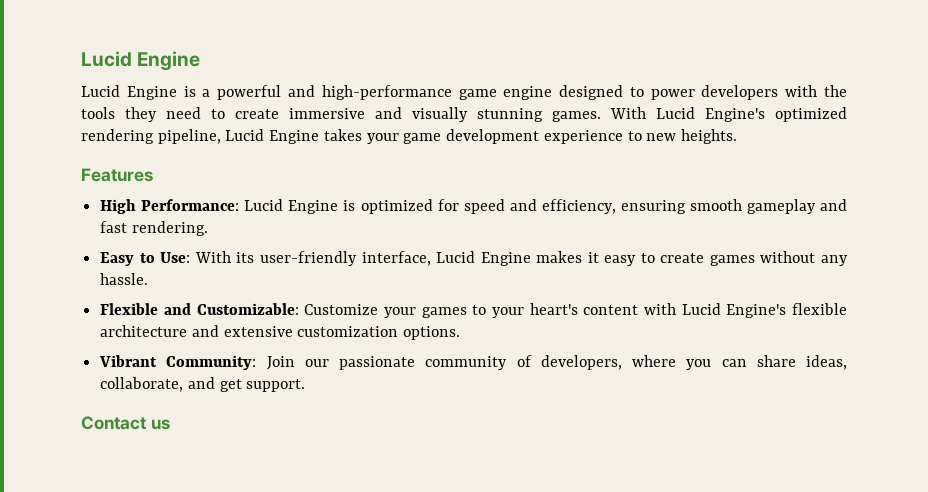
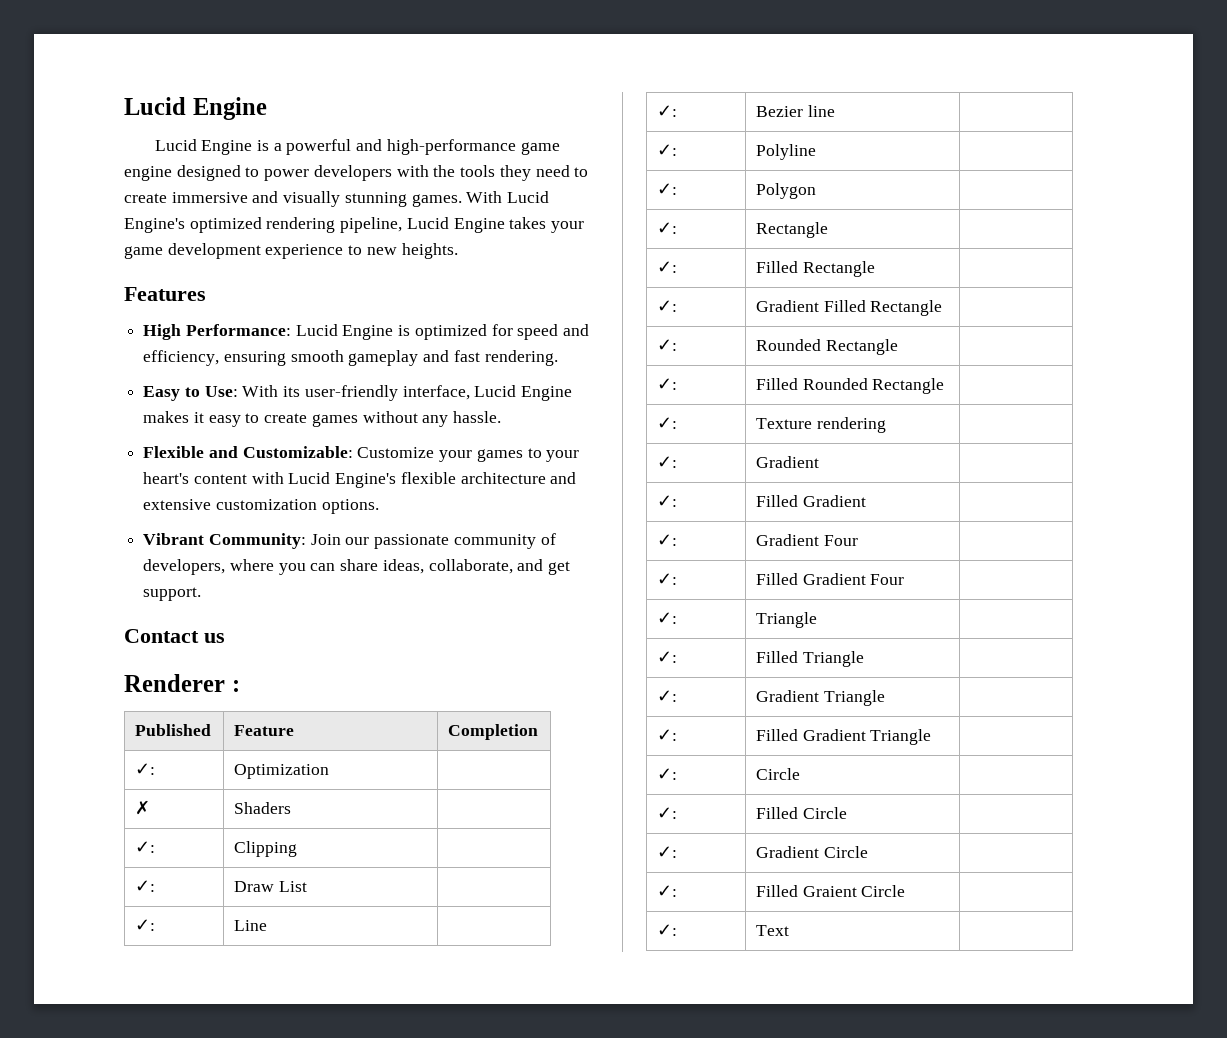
+ Renderer :
+ Published | Feature | Completion
+ ✓: | Optimization |
+ ✗ | Shaders |
+ ✓: | Clipping |
+ ✓: | Draw List |
+ ✓: | Line |
+ ✓: | Bezier line |
+ ✓: | Polyline |
+ ✓: | Polygon |
+ ✓: | Rectangle |
+ ✓: | Filled Rectangle |
+ ✓: | Gradient Filled Rectangle |
+ ✓: | Rounded Rectangle |
+ ✓: | Filled Rounded Rectangle |
+ ✓: | Texture rendering |
+ ✓: | Gradient |
+ ✓: | Filled Gradient |
+ ✓: | Gradient Four |
+ ✓: | Filled Gradient Four |
+ ✓: | Triangle |
+ ✓: | Filled Triangle |
+ ✓: | Gradient Triangle |
+ ✓: | Filled Gradient Triangle |
+ ✓: | Circle |
+ ✓: | Filled Circle |
+ ✓: | Gradient Circle |
+ ✓: | Filled Graient Circle |
+ ✓: | Text |

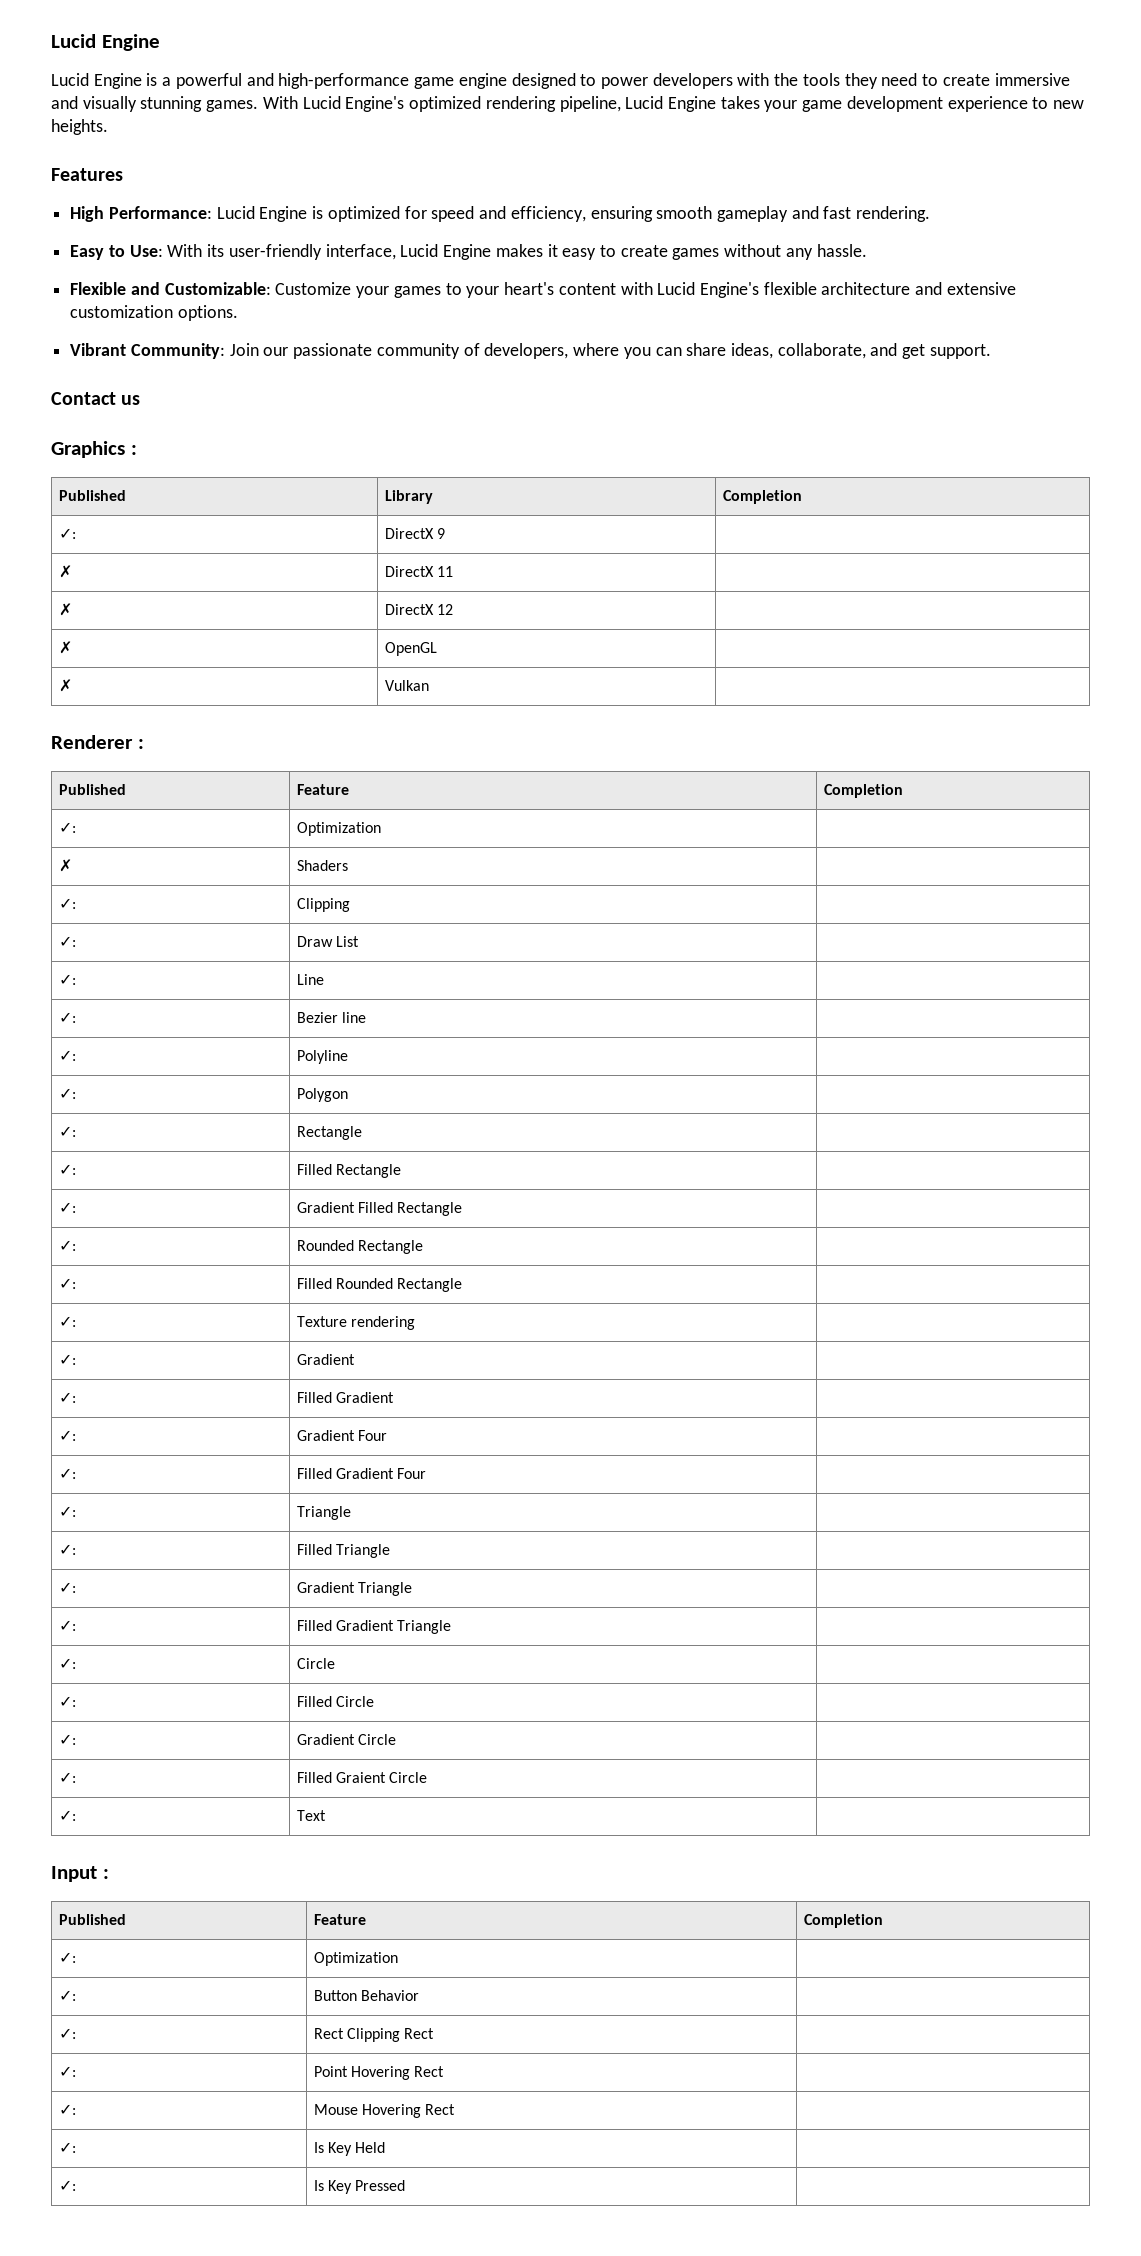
+ Graphics :
+ Published | Library | Completion
+ ✓: | DirectX 9 |
+ ✗ | DirectX 11 |
+ ✗ | DirectX 12 |
+ ✗ | OpenGL |
+ ✗ | Vulkan |
+ Input :
+ Published | Feature | Completion
+ ✓: | Optimization |
+ ✓: | Button Behavior |
+ ✓: | Rect Clipping Rect |
+ ✓: | Point Hovering Rect |
+ ✓: | Mouse Hovering Rect |
+ ✓: | Is Key Held |
+ ✓: | Is Key Pressed |

